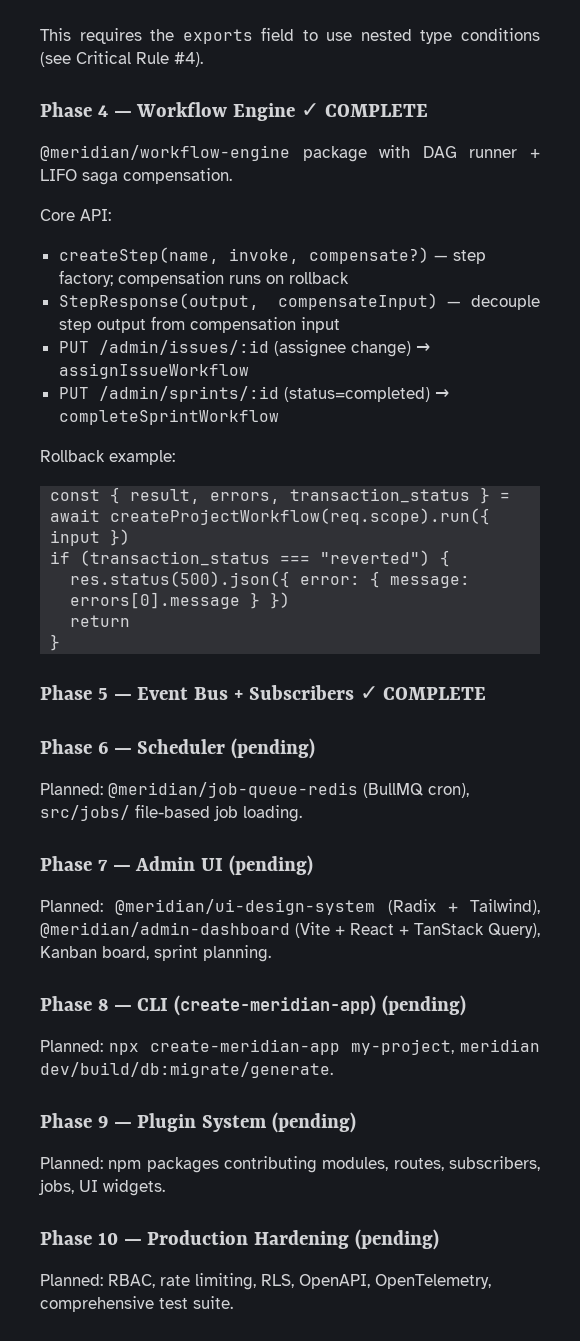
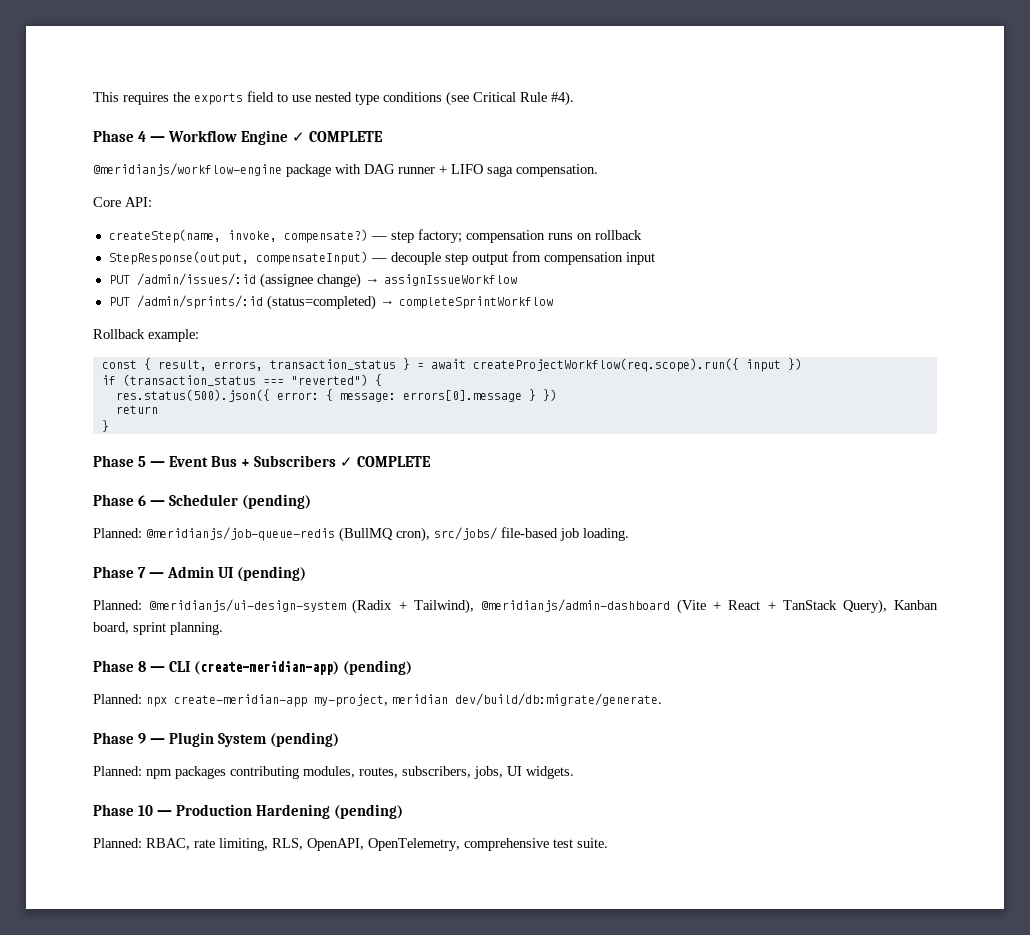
- @meridian/workflow-engine package with DAG runner + LIFO saga compensation.
+ @meridianjs/workflow-engine package with DAG runner + LIFO saga compensation.
- Planned: @meridian/job-queue-redis (BullMQ cron), src/jobs/ file-based job loading.
+ Planned: @meridianjs/job-queue-redis (BullMQ cron), src/jobs/ file-based job loading.
- Planned: @meridian/ui-design-system (Radix + Tailwind), @meridian/admin-dashboard (Vite + React + TanStack Query), Kanban board, sprint planning.
+ Planned: @meridianjs/ui-design-system (Radix + Tailwind), @meridianjs/admin-dashboard (Vite + React + TanStack Query), Kanban board, sprint planning.

